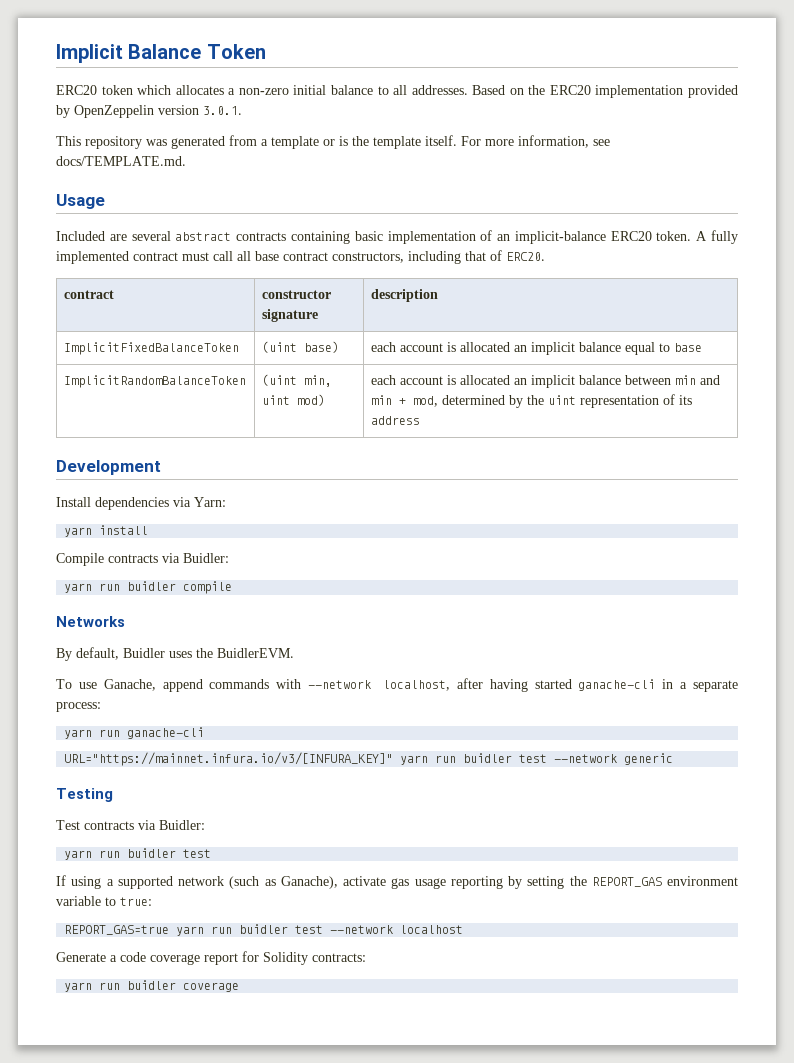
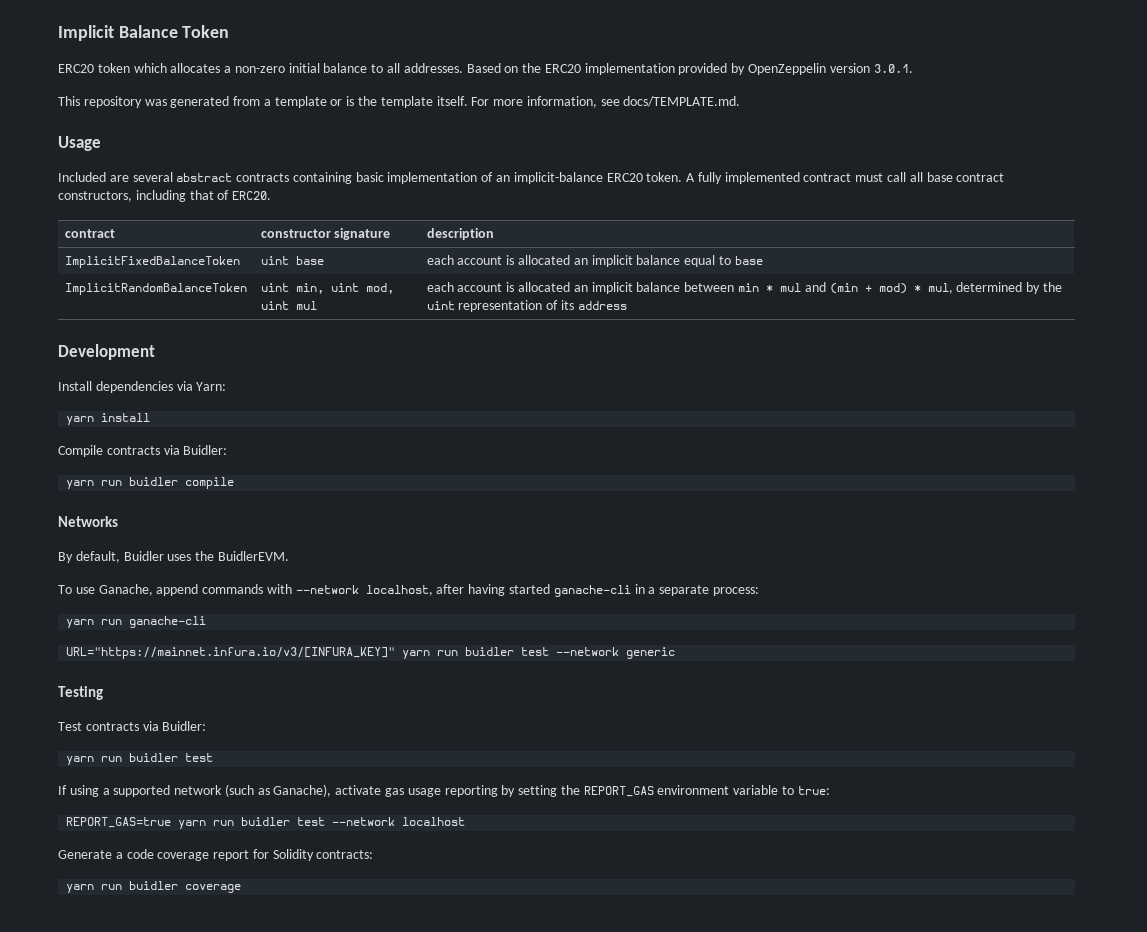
- ImplicitFixedBalanceToken | (uint base) | each account is allocated an implicit balance equal to base
+ ImplicitFixedBalanceToken | uint base | each account is allocated an implicit balance equal to base
- ImplicitRandomBalanceToken | (uint min, uint mod) | each account is allocated an implicit balance between min and min + mod, determined by the uint representation of its address
+ ImplicitRandomBalanceToken | uint min, uint mod, uint mul | each account is allocated an implicit balance between min * mul and (min + mod) * mul, determined by the uint representation of its address

